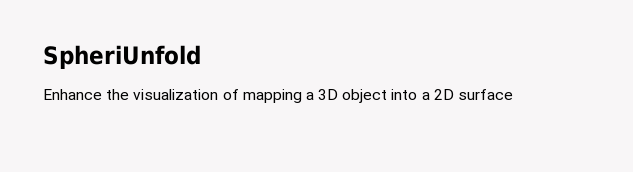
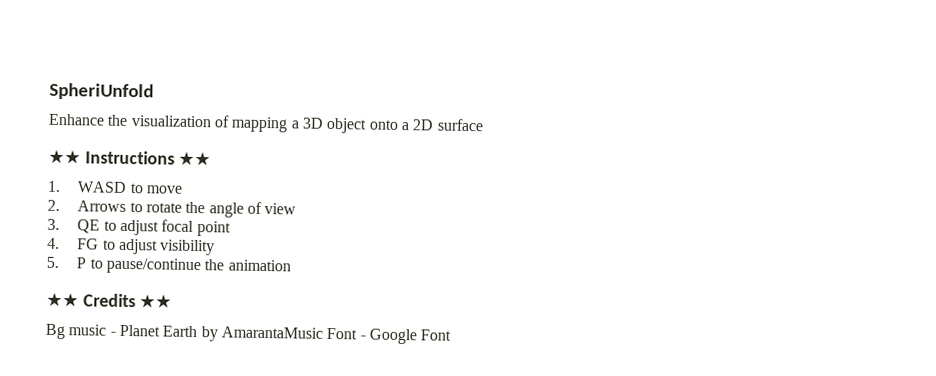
- Enhance the visualization of mapping a 3D object into a 2D surface
+ Enhance the visualization of mapping a 3D object onto a 2D surface
+ ★★ Instructions ★★
+ 1. WASD to move
+ 2. Arrows to rotate the angle of view
+ 3. QE to adjust focal point
+ 4. FG to adjust visibility
+ 5. P to pause/continue the animation
+ ★★ Credits ★★
+ Bg music - Planet Earth by AmarantaMusic Font - Google Font

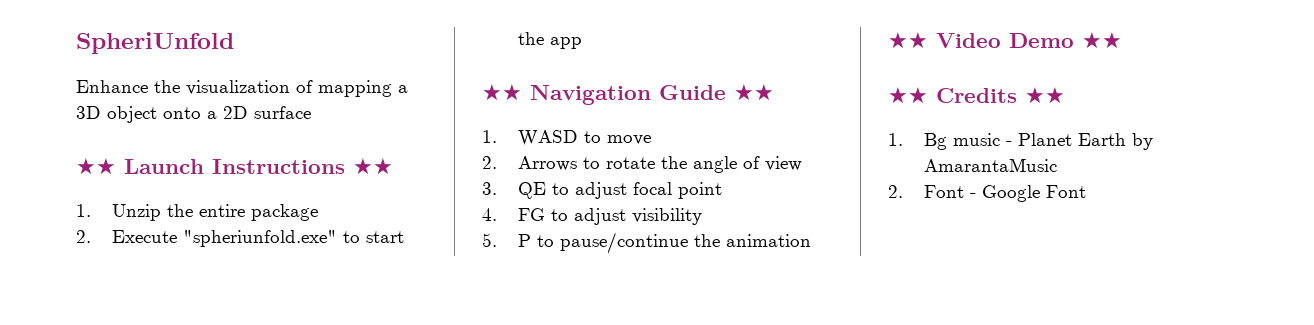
- ★★ Instructions ★★
+ ★★ Launch Instructions ★★
+ 1. Unzip the entire package
+ 2. Execute "spheriunfold.exe" to start the app
+ ★★ Navigation Guide ★★
+ ★★ Video Demo ★★
- Bg music - Planet Earth by AmarantaMusic Font - Google Font
+ 1. Bg music - Planet Earth by AmarantaMusic
+ 2. Font - Google Font

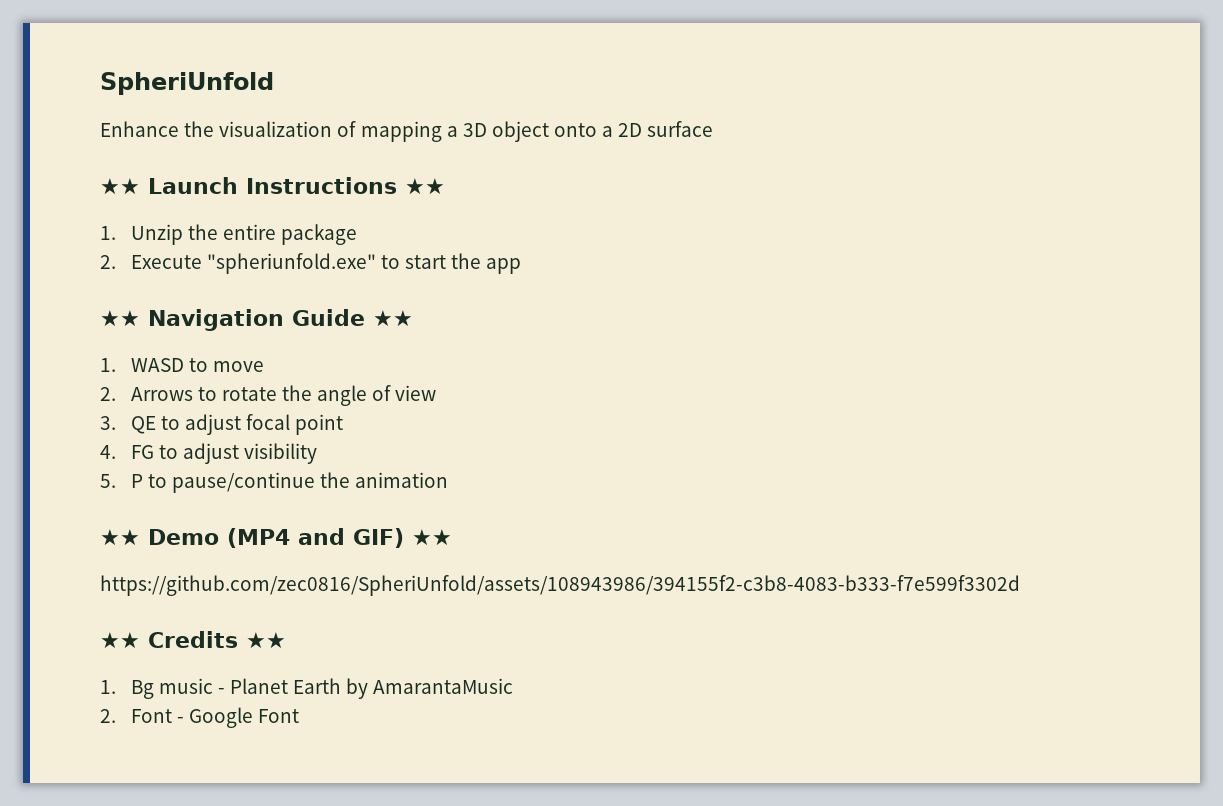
- ★★ Video Demo ★★
+ ★★ Demo (MP4 and GIF) ★★
+ https://github.com/zec0816/SpheriUnfold/assets/108943986/394155f2-c3b8-4083-b333-f7e599f3302d

